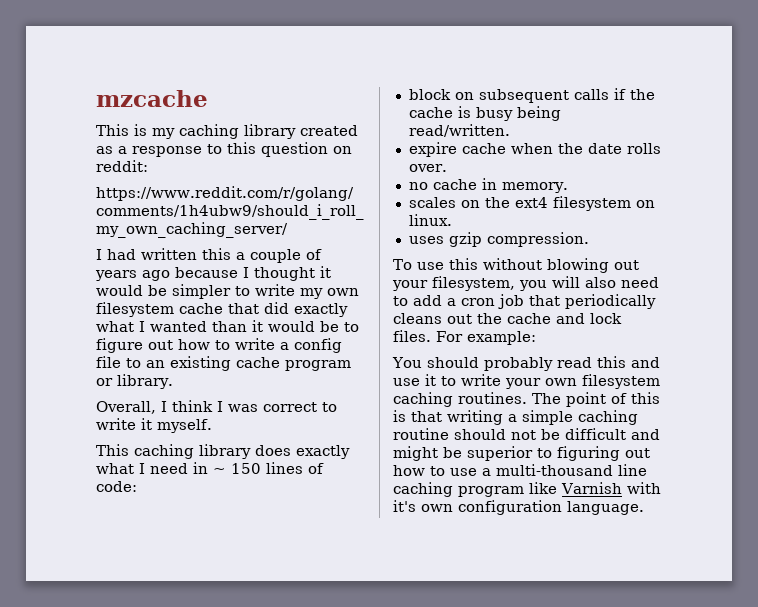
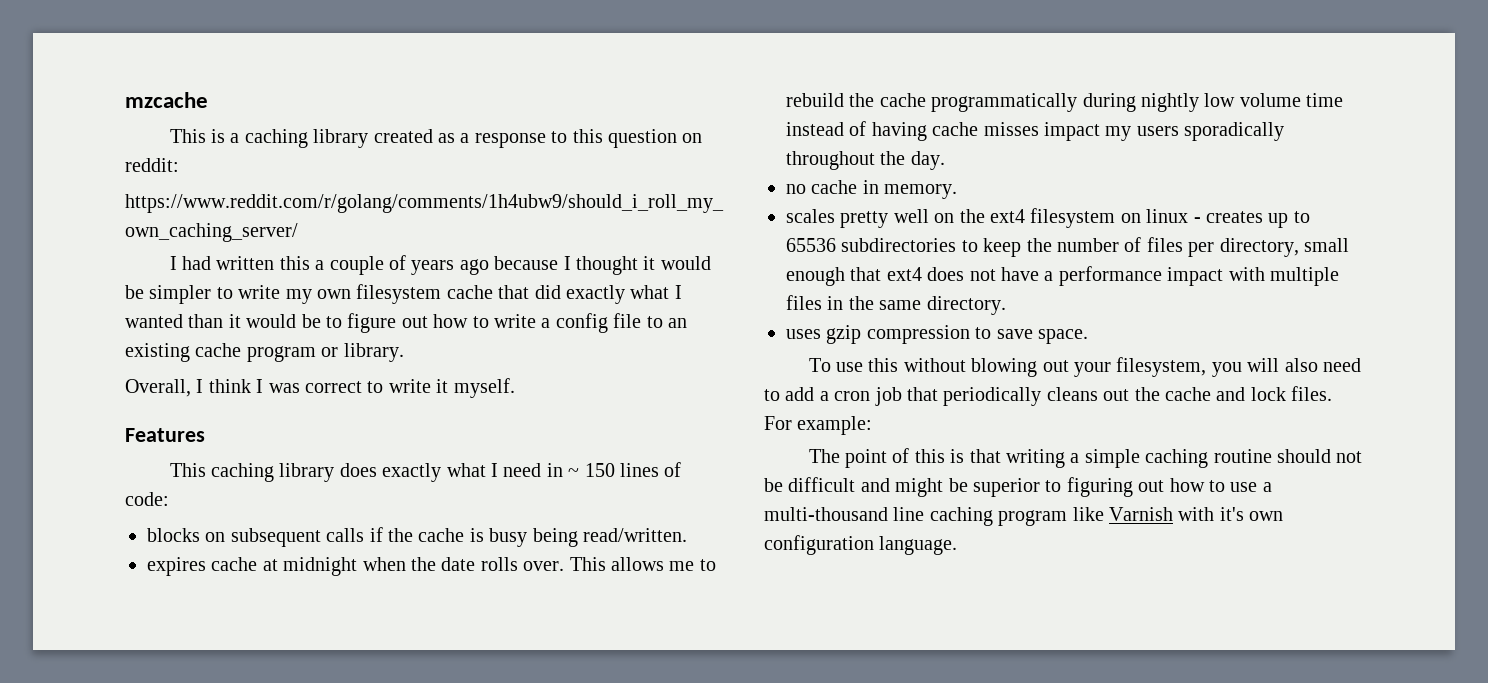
- This is my caching library created as a response to this question on reddit:
+ This is a caching library created as a response to this question on reddit:
+ Features
- block on subsequent calls if the cache is busy being read/written.
+ blocks on subsequent calls if the cache is busy being read/written.
- expire cache when the date rolls over.
+ expires cache at midnight when the date rolls over. This allows me to rebuild the cache programmatically during nightly low volume time instead of having cache misses impact my users sporadically throughout the day.
- scales on the ext4 filesystem on linux.
- uses gzip compression.
+ scales pretty well on the ext4 filesystem on linux - creates up to 65536 subdirectories to keep the number of files per directory, small enough that ext4 does not have a performance impact with multiple files in the same directory.
+ uses gzip compression to save space.
- You should probably read this and use it to write your own filesystem caching routines.

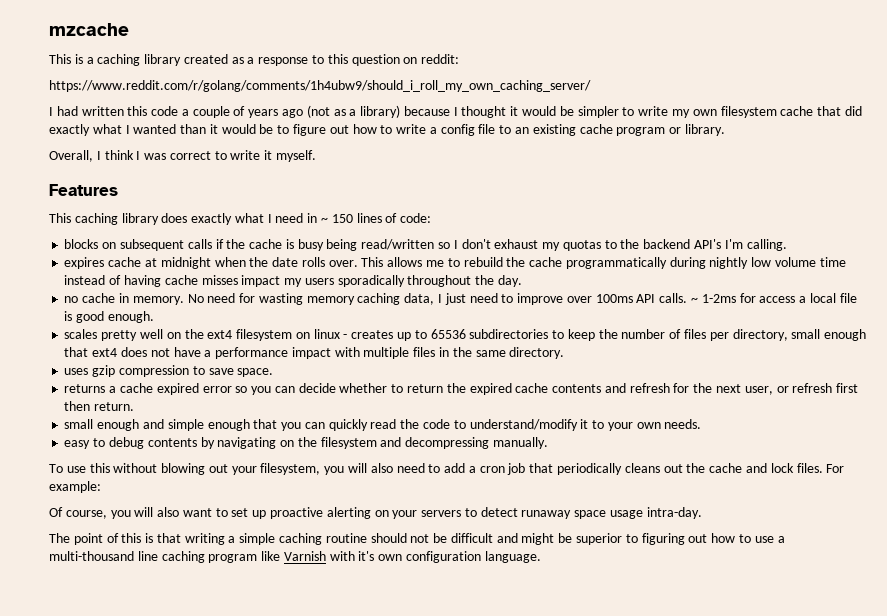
- I had written this a couple of years ago because I thought it would be simpler to write my own filesystem cache that did exactly what I wanted than it would be to figure out how to write a config file to an existing cache program or library.
+ I had written this code a couple of years ago (not as a library) because I thought it would be simpler to write my own filesystem cache that did exactly what I wanted than it would be to figure out how to write a config file to an existing cache program or library.
- blocks on subsequent calls if the cache is busy being read/written.
+ blocks on subsequent calls if the cache is busy being read/written so I don't exhaust my quotas to the backend API's I'm calling.
+ No need for wasting memory caching data, I just need to improve over 100ms API calls. ~ 1-2ms for access a local file is good enough.
+ returns a cache expired error so you can decide whether to return the expired cache contents and refresh for the next user, or refresh first then return.
+ small enough and simple enough that you can quickly read the code to understand/modify it to your own needs.
+ easy to debug contents by navigating on the filesystem and decompressing manually.
+ Of course, you will also want to set up proactive alerting on your servers to detect runaway space usage intra-day.

